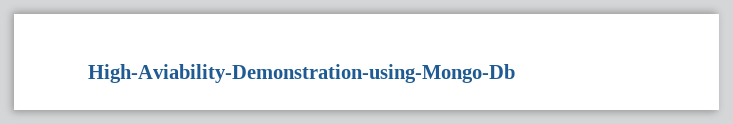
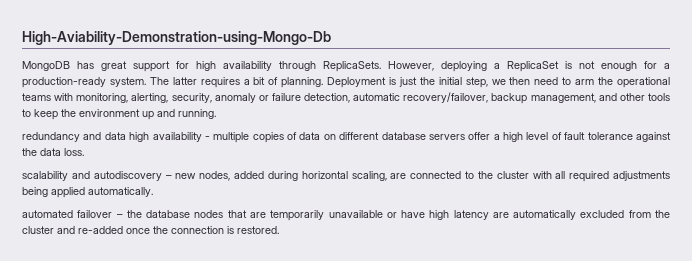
+ MongoDB has great support for high availability through ReplicaSets. However, deploying a ReplicaSet is not enough for a production-ready system. The latter requires a bit of planning. Deployment is just the initial step, we then need to arm the operational teams with monitoring, alerting, security, anomaly or failure detection, automatic recovery/failover, backup management, and other tools to keep the environment up and running.
+ redundancy and data high availability - multiple copies of data on different database servers offer a high level of fault tolerance against the data loss.
+ scalability and autodiscovery – new nodes, added during horizontal scaling, are connected to the cluster with all required adjustments being applied automatically.
+ automated failover – the database nodes that are temporarily unavailable or have high latency are automatically excluded from the cluster and re-added once the connection is restored.

